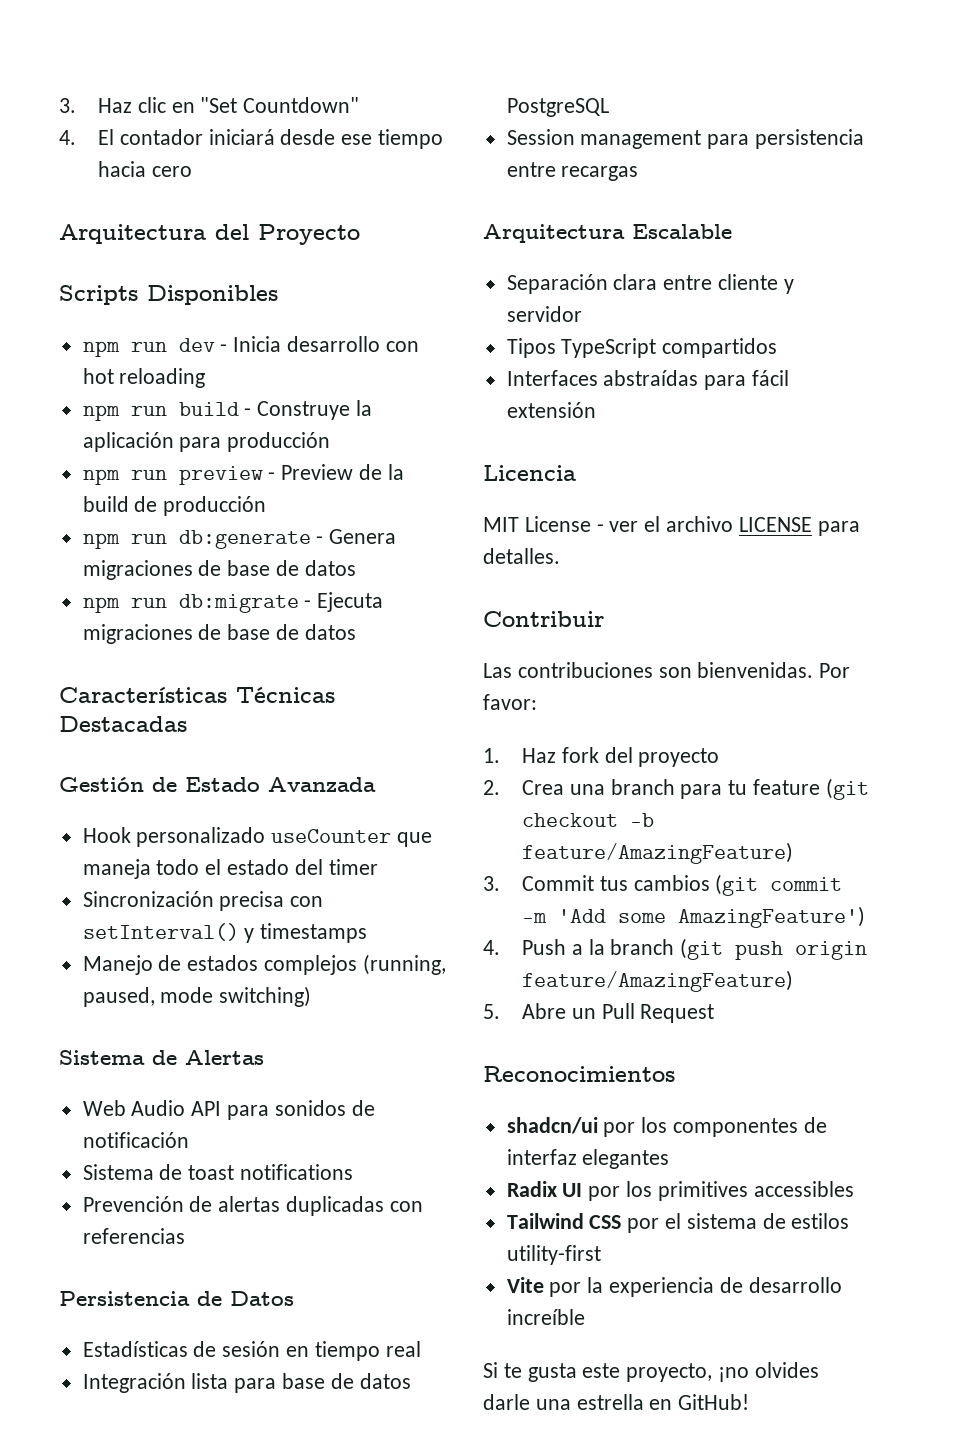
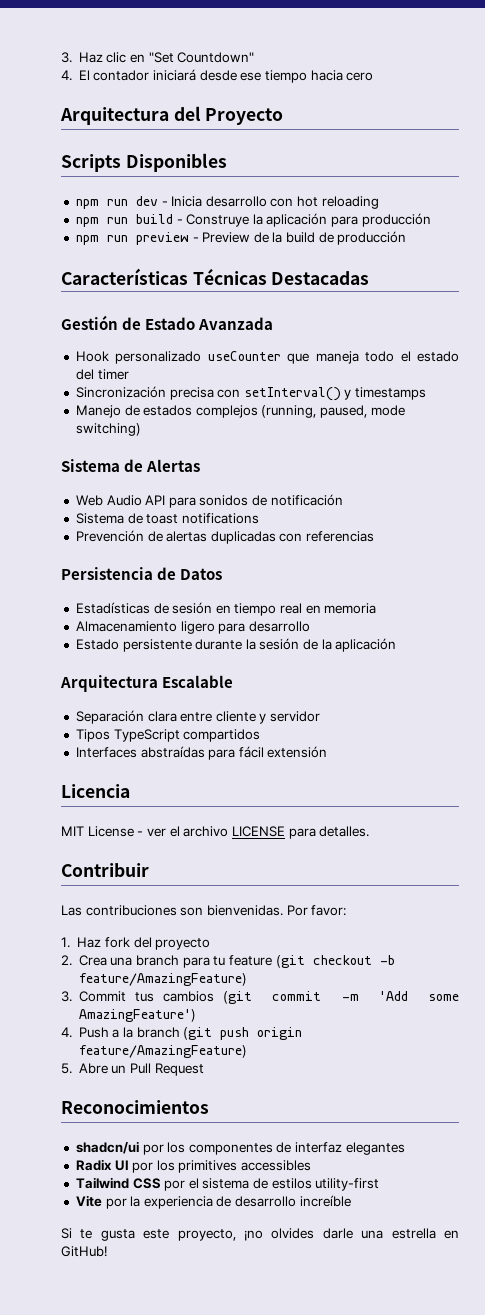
- npm run db:generate - Genera migraciones de base de datos
- npm run db:migrate - Ejecuta migraciones de base de datos
- Estadísticas de sesión en tiempo real
- Integración lista para base de datos PostgreSQL
- Session management para persistencia entre recargas
+ Estadísticas de sesión en tiempo real en memoria
+ Almacenamiento ligero para desarrollo
+ Estado persistente durante la sesión de la aplicación

